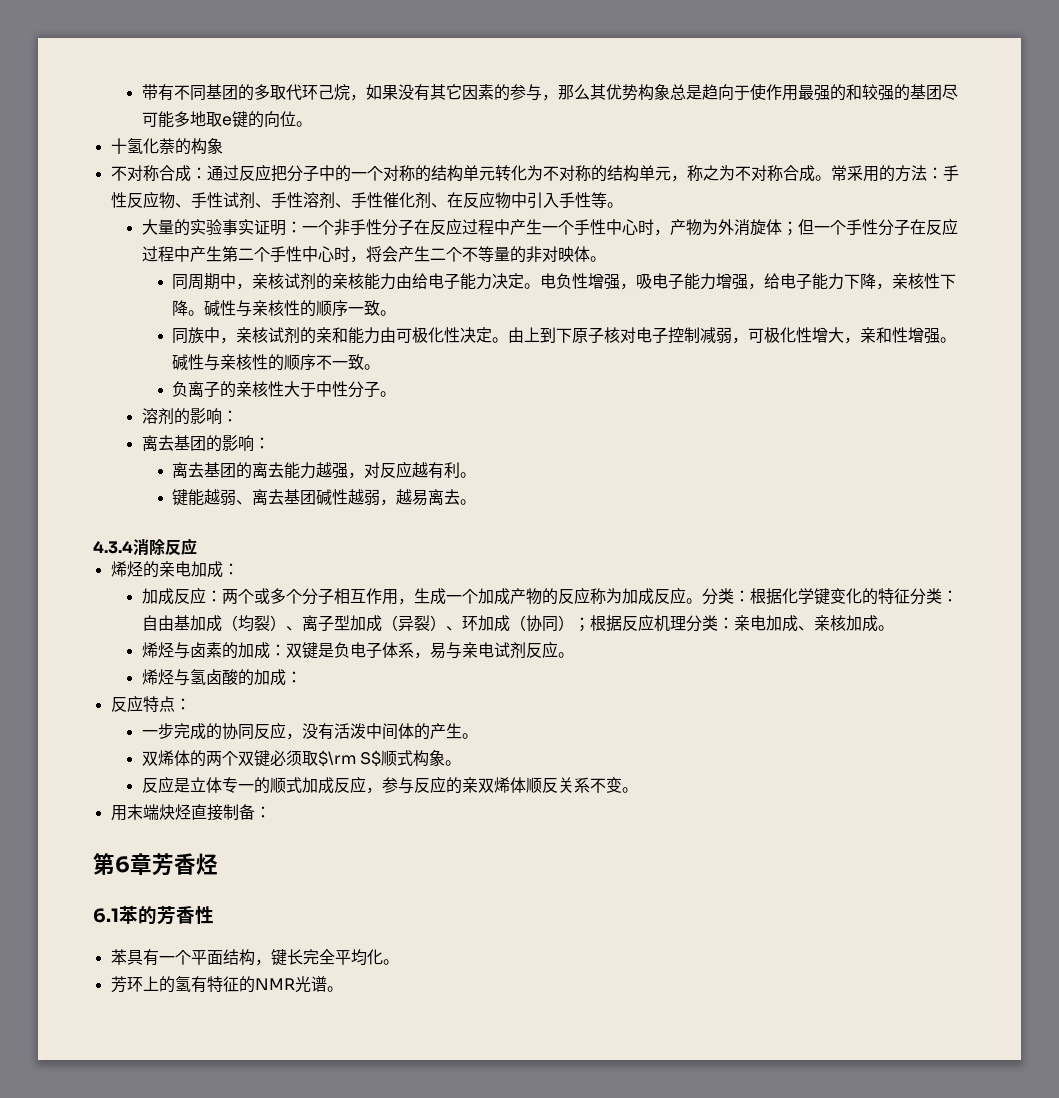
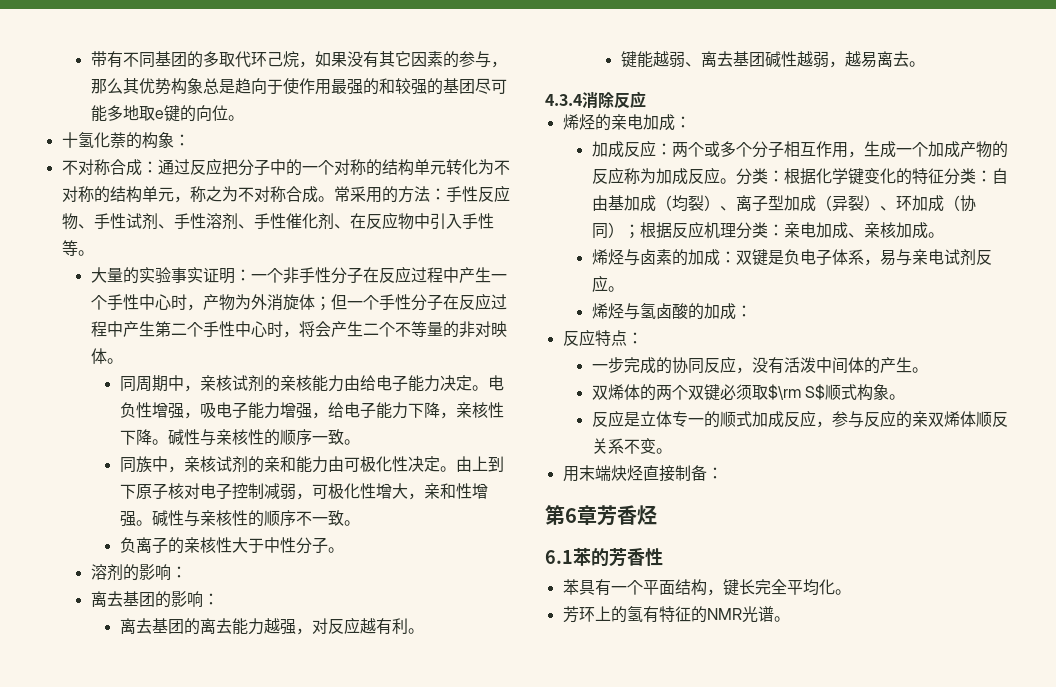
- 十氢化萘的构象
+ 十氢化萘的构象：

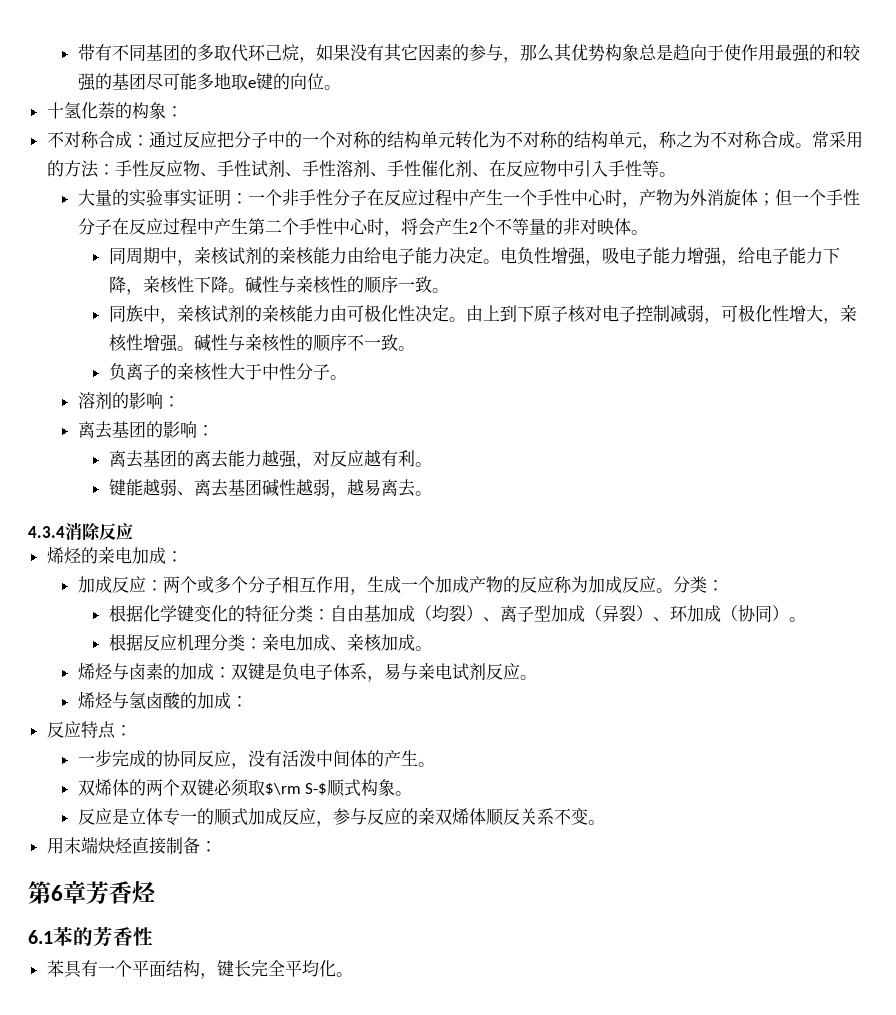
- 大量的实验事实证明：一个非手性分子在反应过程中产生一个手性中心时，产物为外消旋体；但一个手性分子在反应过程中产生第二个手性中心时，将会产生二个不等量的非对映体。
+ 大量的实验事实证明：一个非手性分子在反应过程中产生一个手性中心时，产物为外消旋体；但一个手性分子在反应过程中产生第二个手性中心时，将会产生2个不等量的非对映体。
- 同族中，亲核试剂的亲和能力由可极化性决定。
+ 同族中，亲核试剂的亲核能力由可极化性决定。
- 由上到下原子核对电子控制减弱，可极化性增大，亲和性增强。
+ 由上到下原子核对电子控制减弱，可极化性增大，亲核性增强。
- 加成反应：两个或多个分子相互作用，生成一个加成产物的反应称为加成反应。分类：根据化学键变化的特征分类：自由基加成（均裂）、离子型加成（异裂）、环加成（协同）；根据反应机理分类：亲电加成、亲核加成。
+ 加成反应：两个或多个分子相互作用，生成一个加成产物的反应称为加成反应。分类：
+ 根据化学键变化的特征分类：自由基加成（均裂）、离子型加成（异裂）、环加成（协同）。
+ 根据反应机理分类：亲电加成、亲核加成。
- 双烯体的两个双键必须取$\rm S$顺式构象。
+ 双烯体的两个双键必须取$\rm S-$顺式构象。
- 芳环上的氢有特征的NMR光谱。

